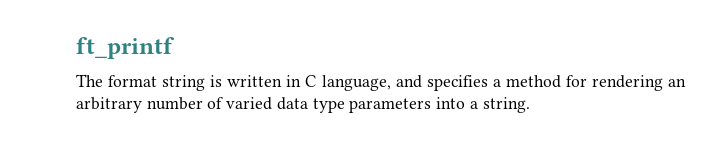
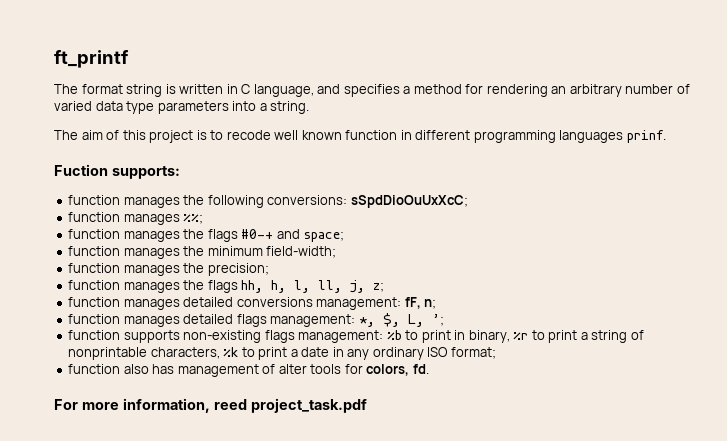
+ The aim of this project is to recode well known function in different programming languages prinf.
+ Fuction supports:
+ function manages the following conversions: sSpdDioOuUxXcC;
+ function manages %%;
+ function manages the flags #0-+ and space;
+ function manages the minimum field-width;
+ function manages the precision;
+ function manages the flags hh, h, l, ll, j, z;
+ function manages detailed conversions management: fF, n;
+ function manages detailed flags management: *, $, L, ’;
+ function supports non-existing flags management: %b to print in binary, %r to print a string of nonprintable characters, %k to print a date in any ordinary ISO format;
+ function also has management of alter tools for colors, fd.
+ For more information, reed project_task.pdf

